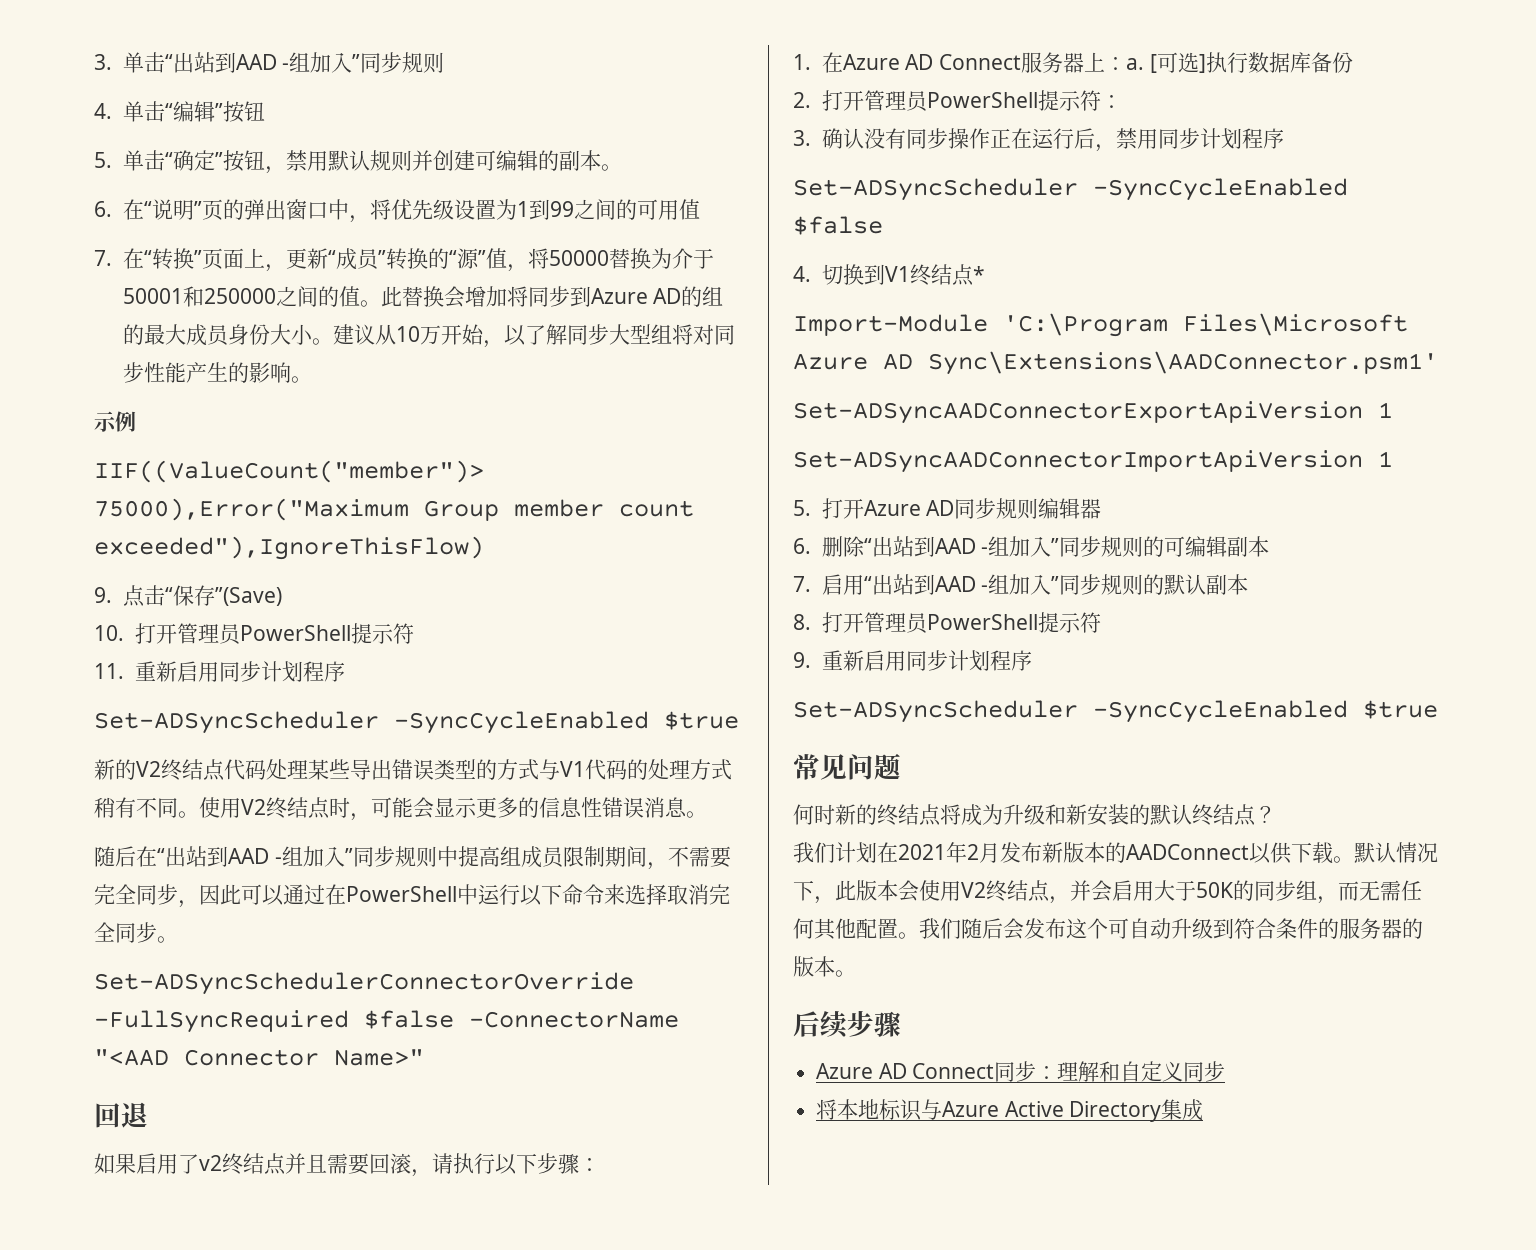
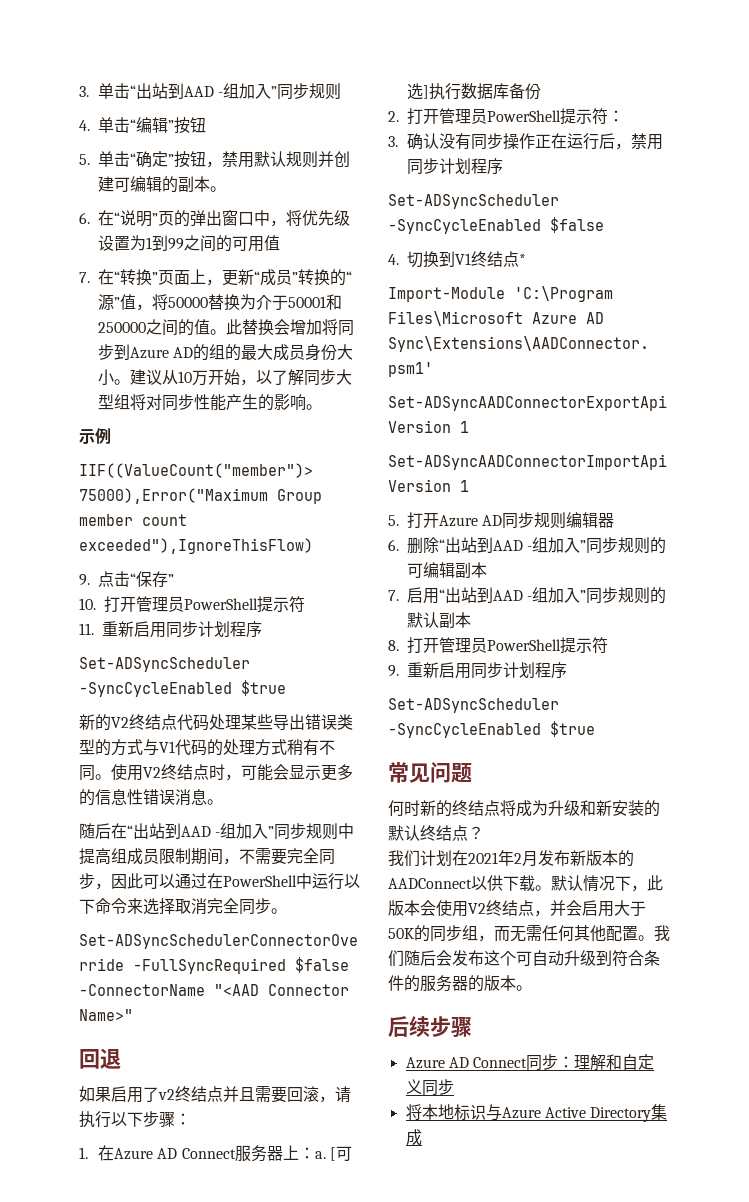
- 9.点击“保存”(Save)
+ 9.点击“保存”

